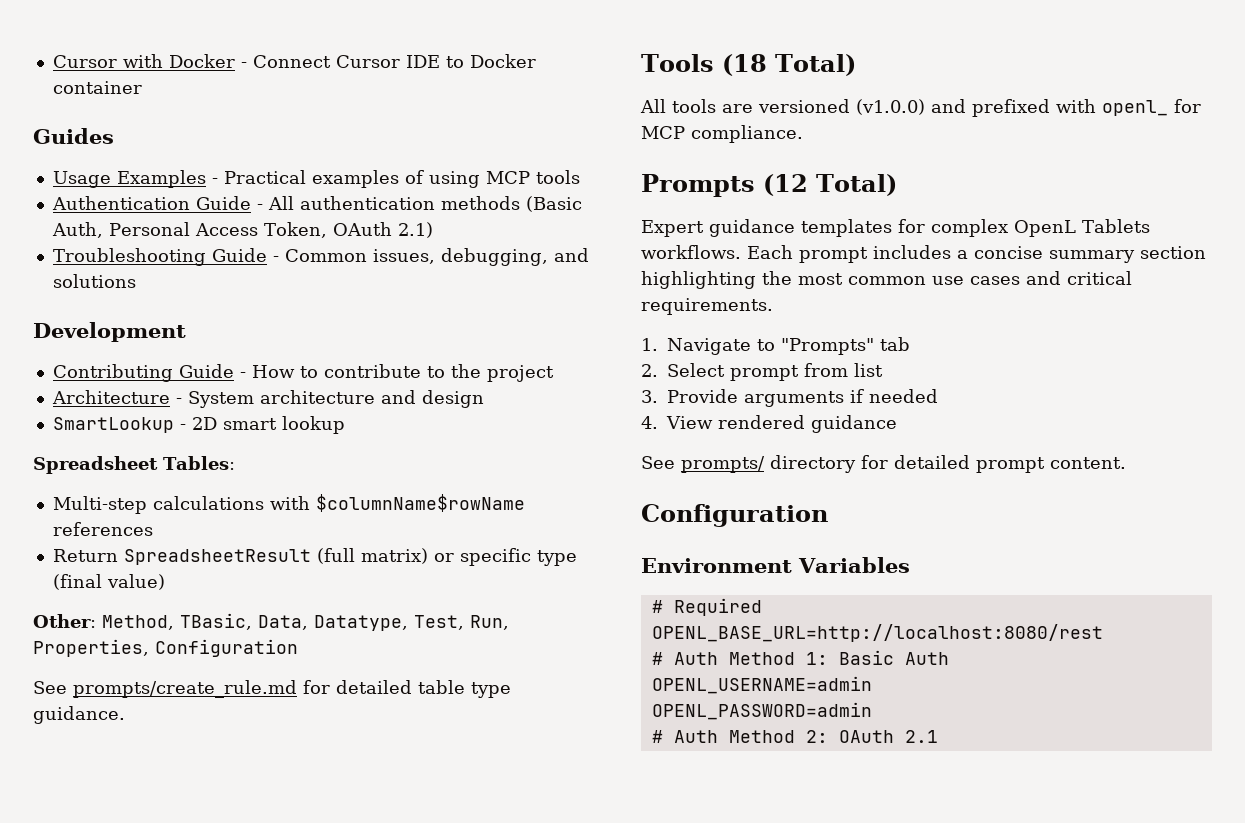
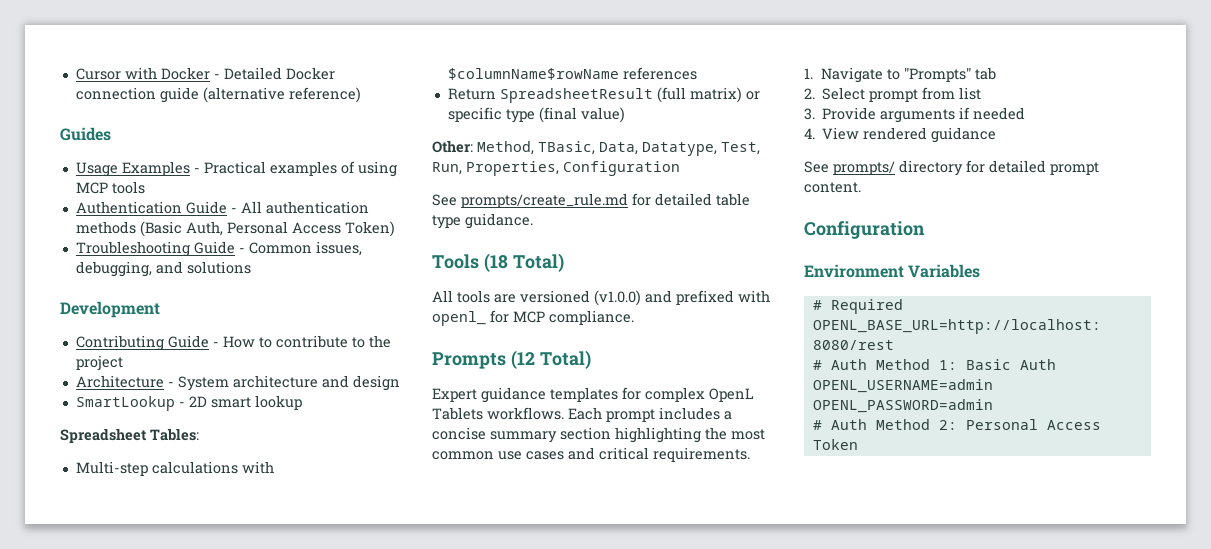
- Cursor with Docker - Connect Cursor IDE to Docker container
+ Cursor with Docker - Detailed Docker connection guide (alternative reference)
- Authentication Guide - All authentication methods (Basic Auth, Personal Access Token, OAuth 2.1)
+ Authentication Guide - All authentication methods (Basic Auth, Personal Access Token)
- # Auth Method 2: OAuth 2.1
+ # Auth Method 2: Personal Access Token

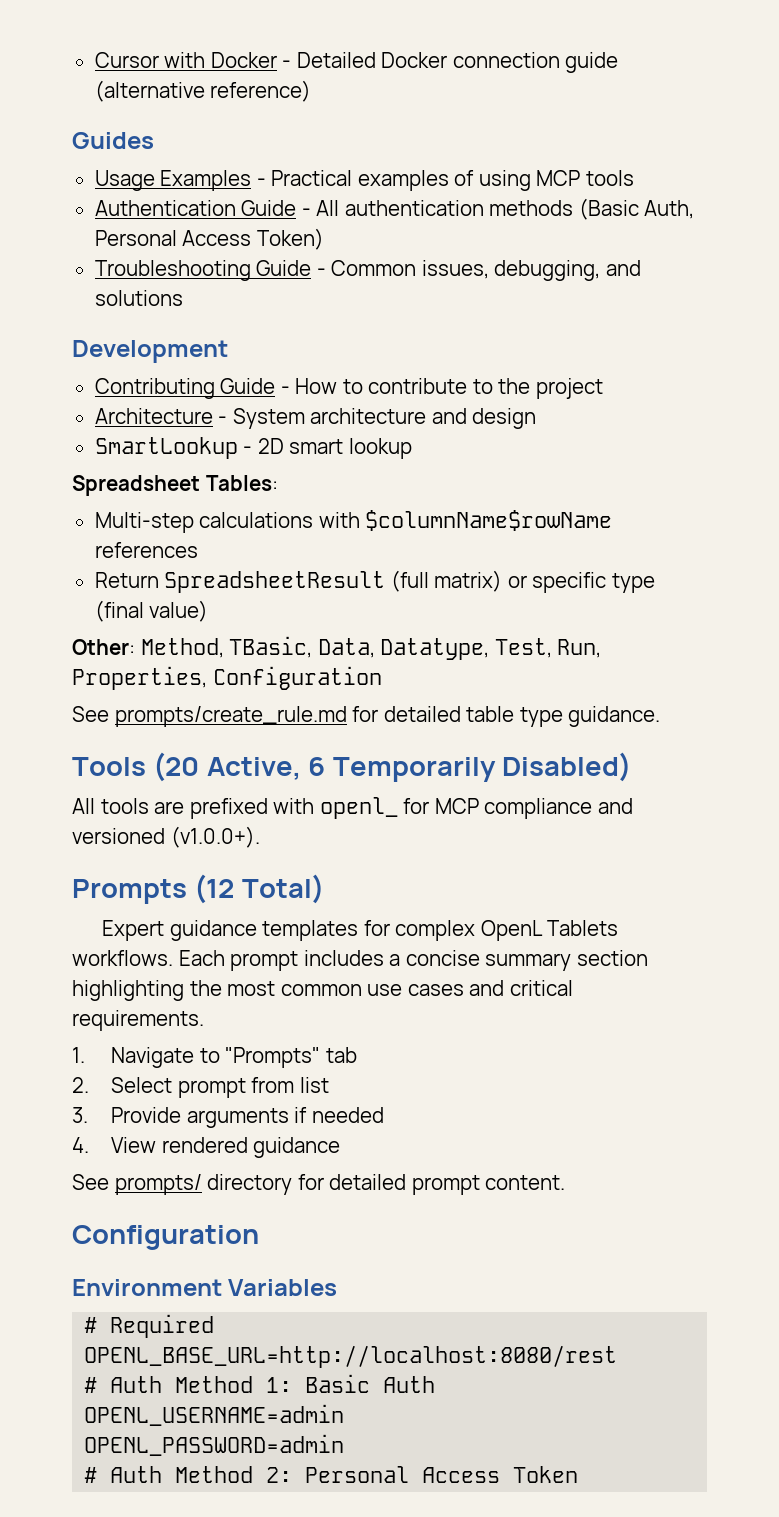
- Tools (18 Total)
+ Tools (20 Active, 6 Temporarily Disabled)
- All tools are versioned (v1.0.0) and prefixed with openl_ for MCP compliance.
+ All tools are prefixed with openl_ for MCP compliance and versioned (v1.0.0+).

